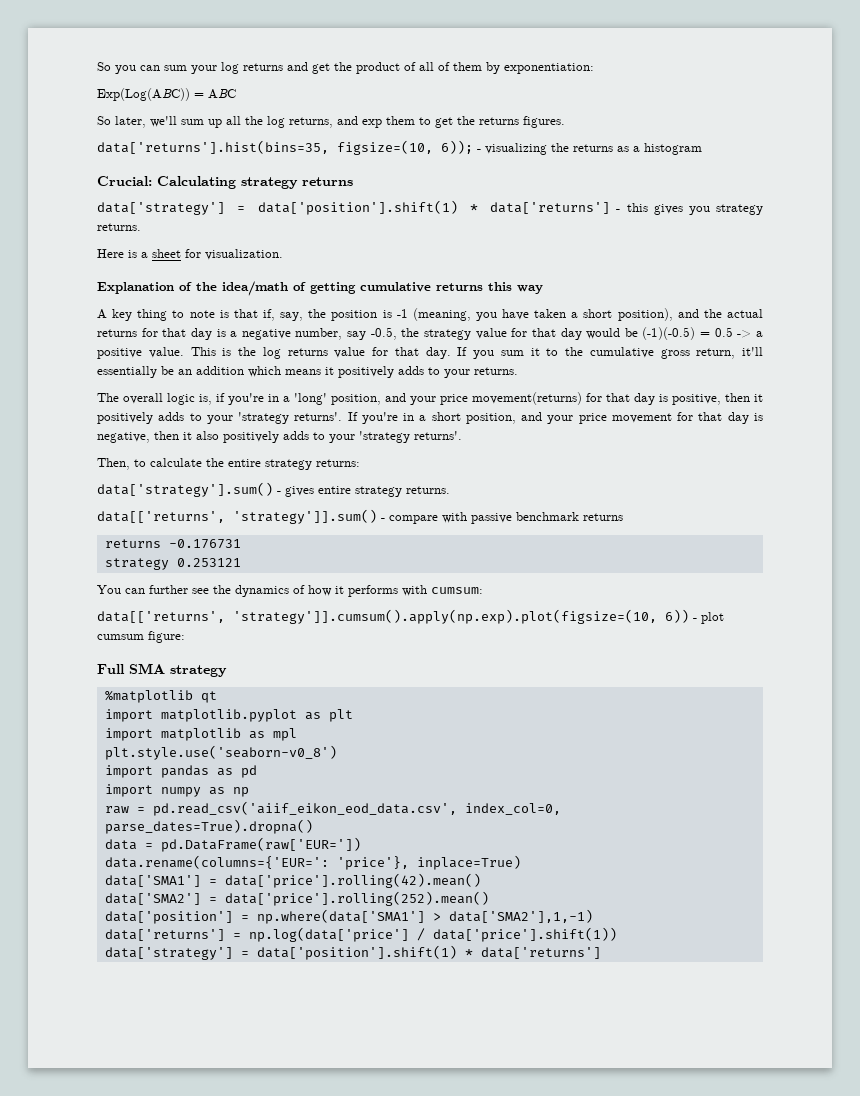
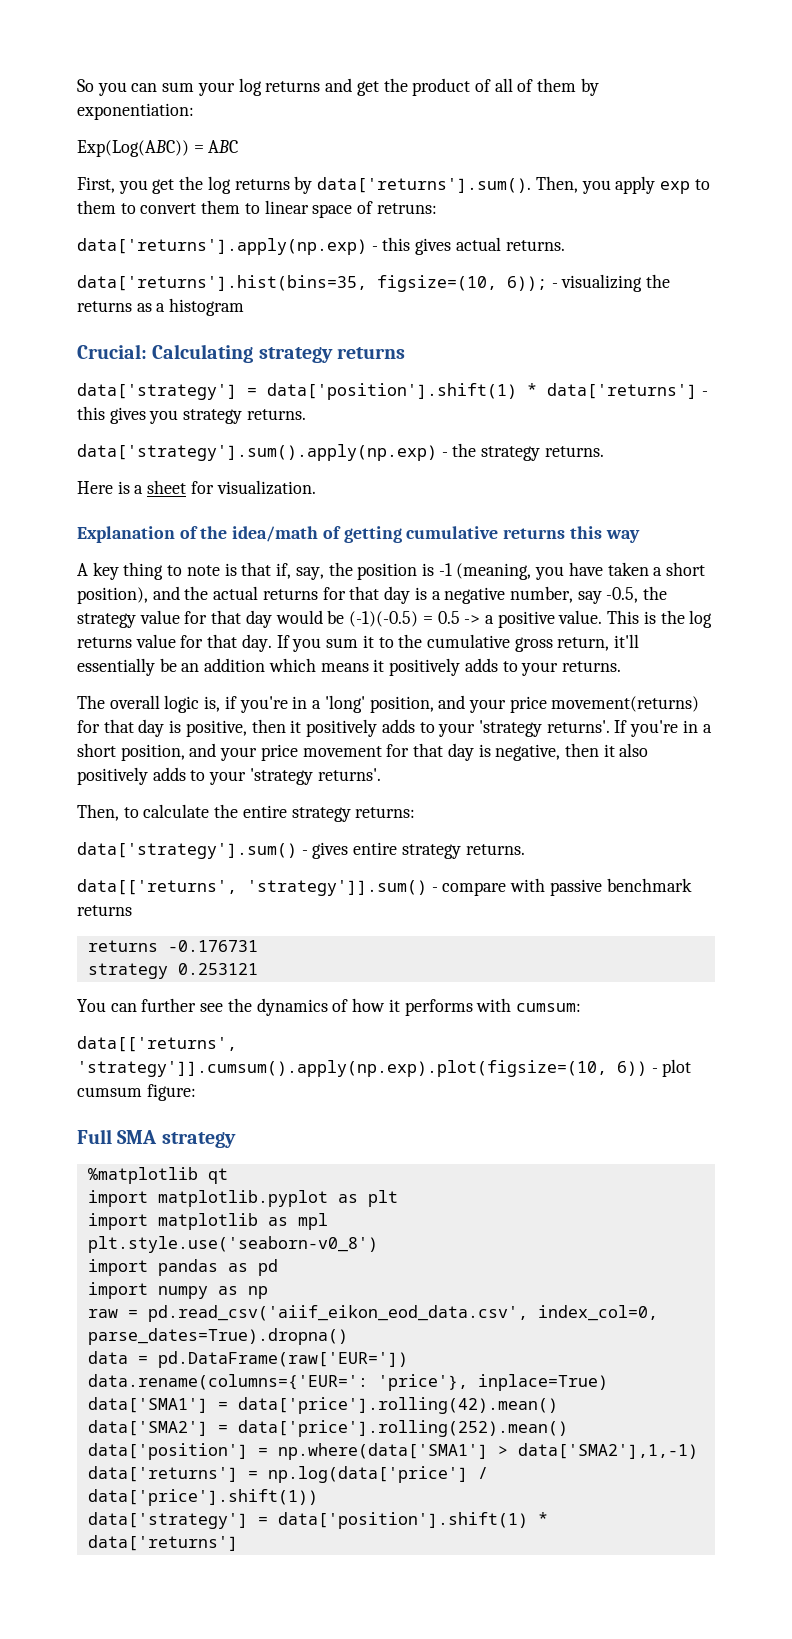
- So later, we'll sum up all the log returns, and exp them to get the returns figures.
+ First, you get the log returns by data['returns'].sum(). Then, you apply exp to them to convert them to linear space of retruns:
+ data['returns'].apply(np.exp) - this gives actual returns.
+ data['strategy'].sum().apply(np.exp) - the strategy returns.

